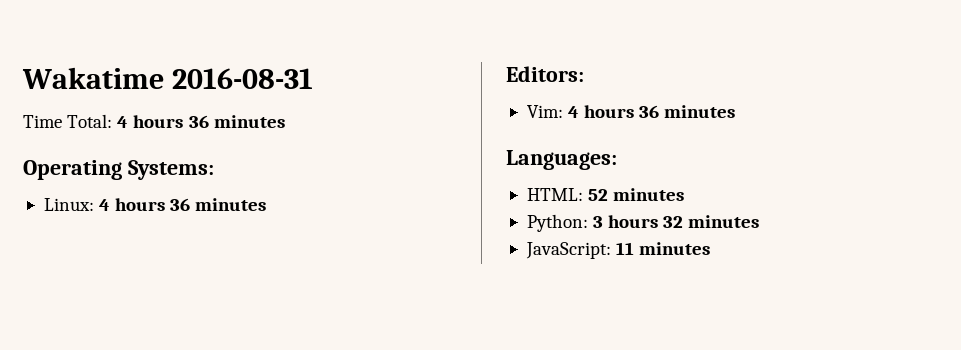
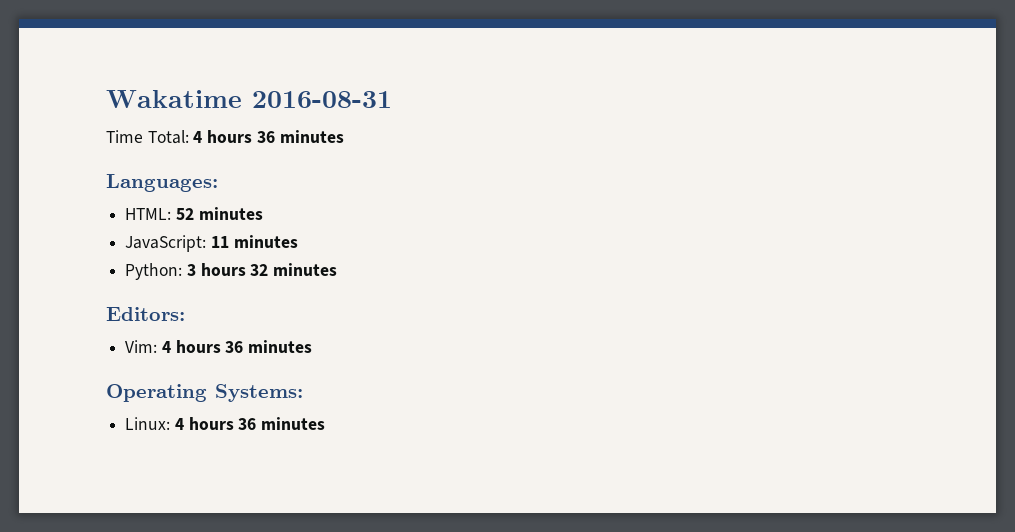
+ Languages:
+ HTML: 52 minutes
+ JavaScript: 11 minutes
+ Python: 3 hours 32 minutes
+ Editors:
+ Vim: 4 hours 36 minutes
- Editors:
- Vim: 4 hours 36 minutes
- Languages:
- HTML: 52 minutes
- Python: 3 hours 32 minutes
- JavaScript: 11 minutes

